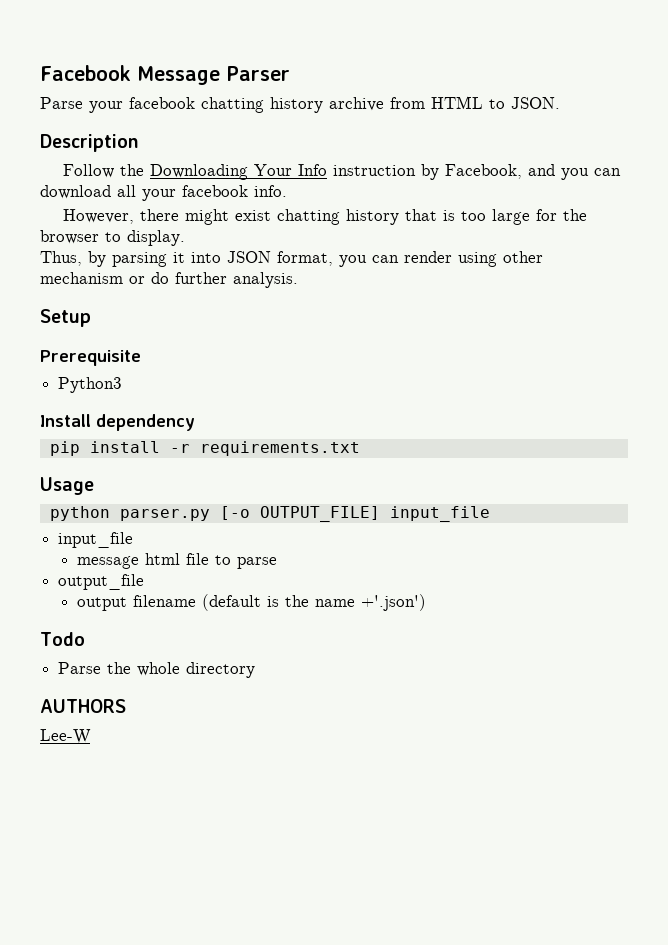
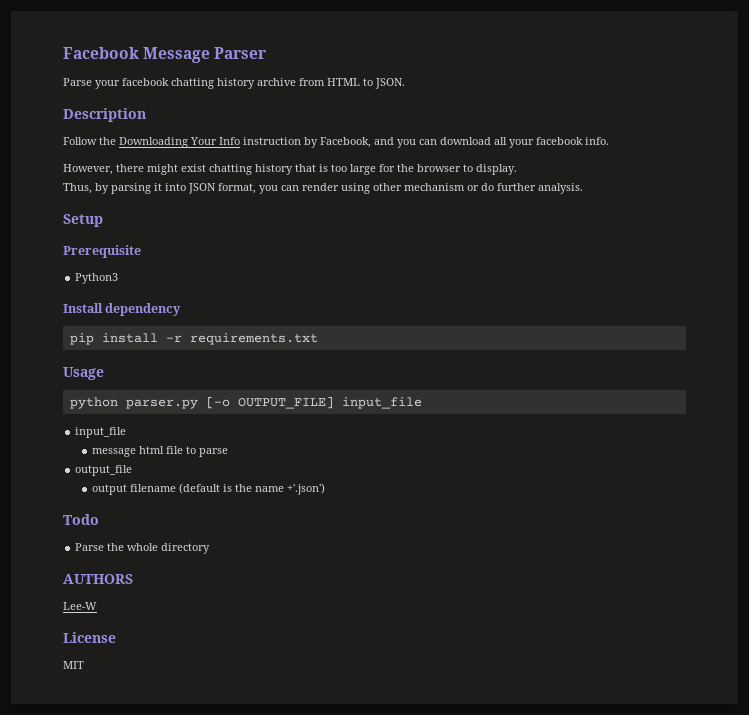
+ License
+ MIT

